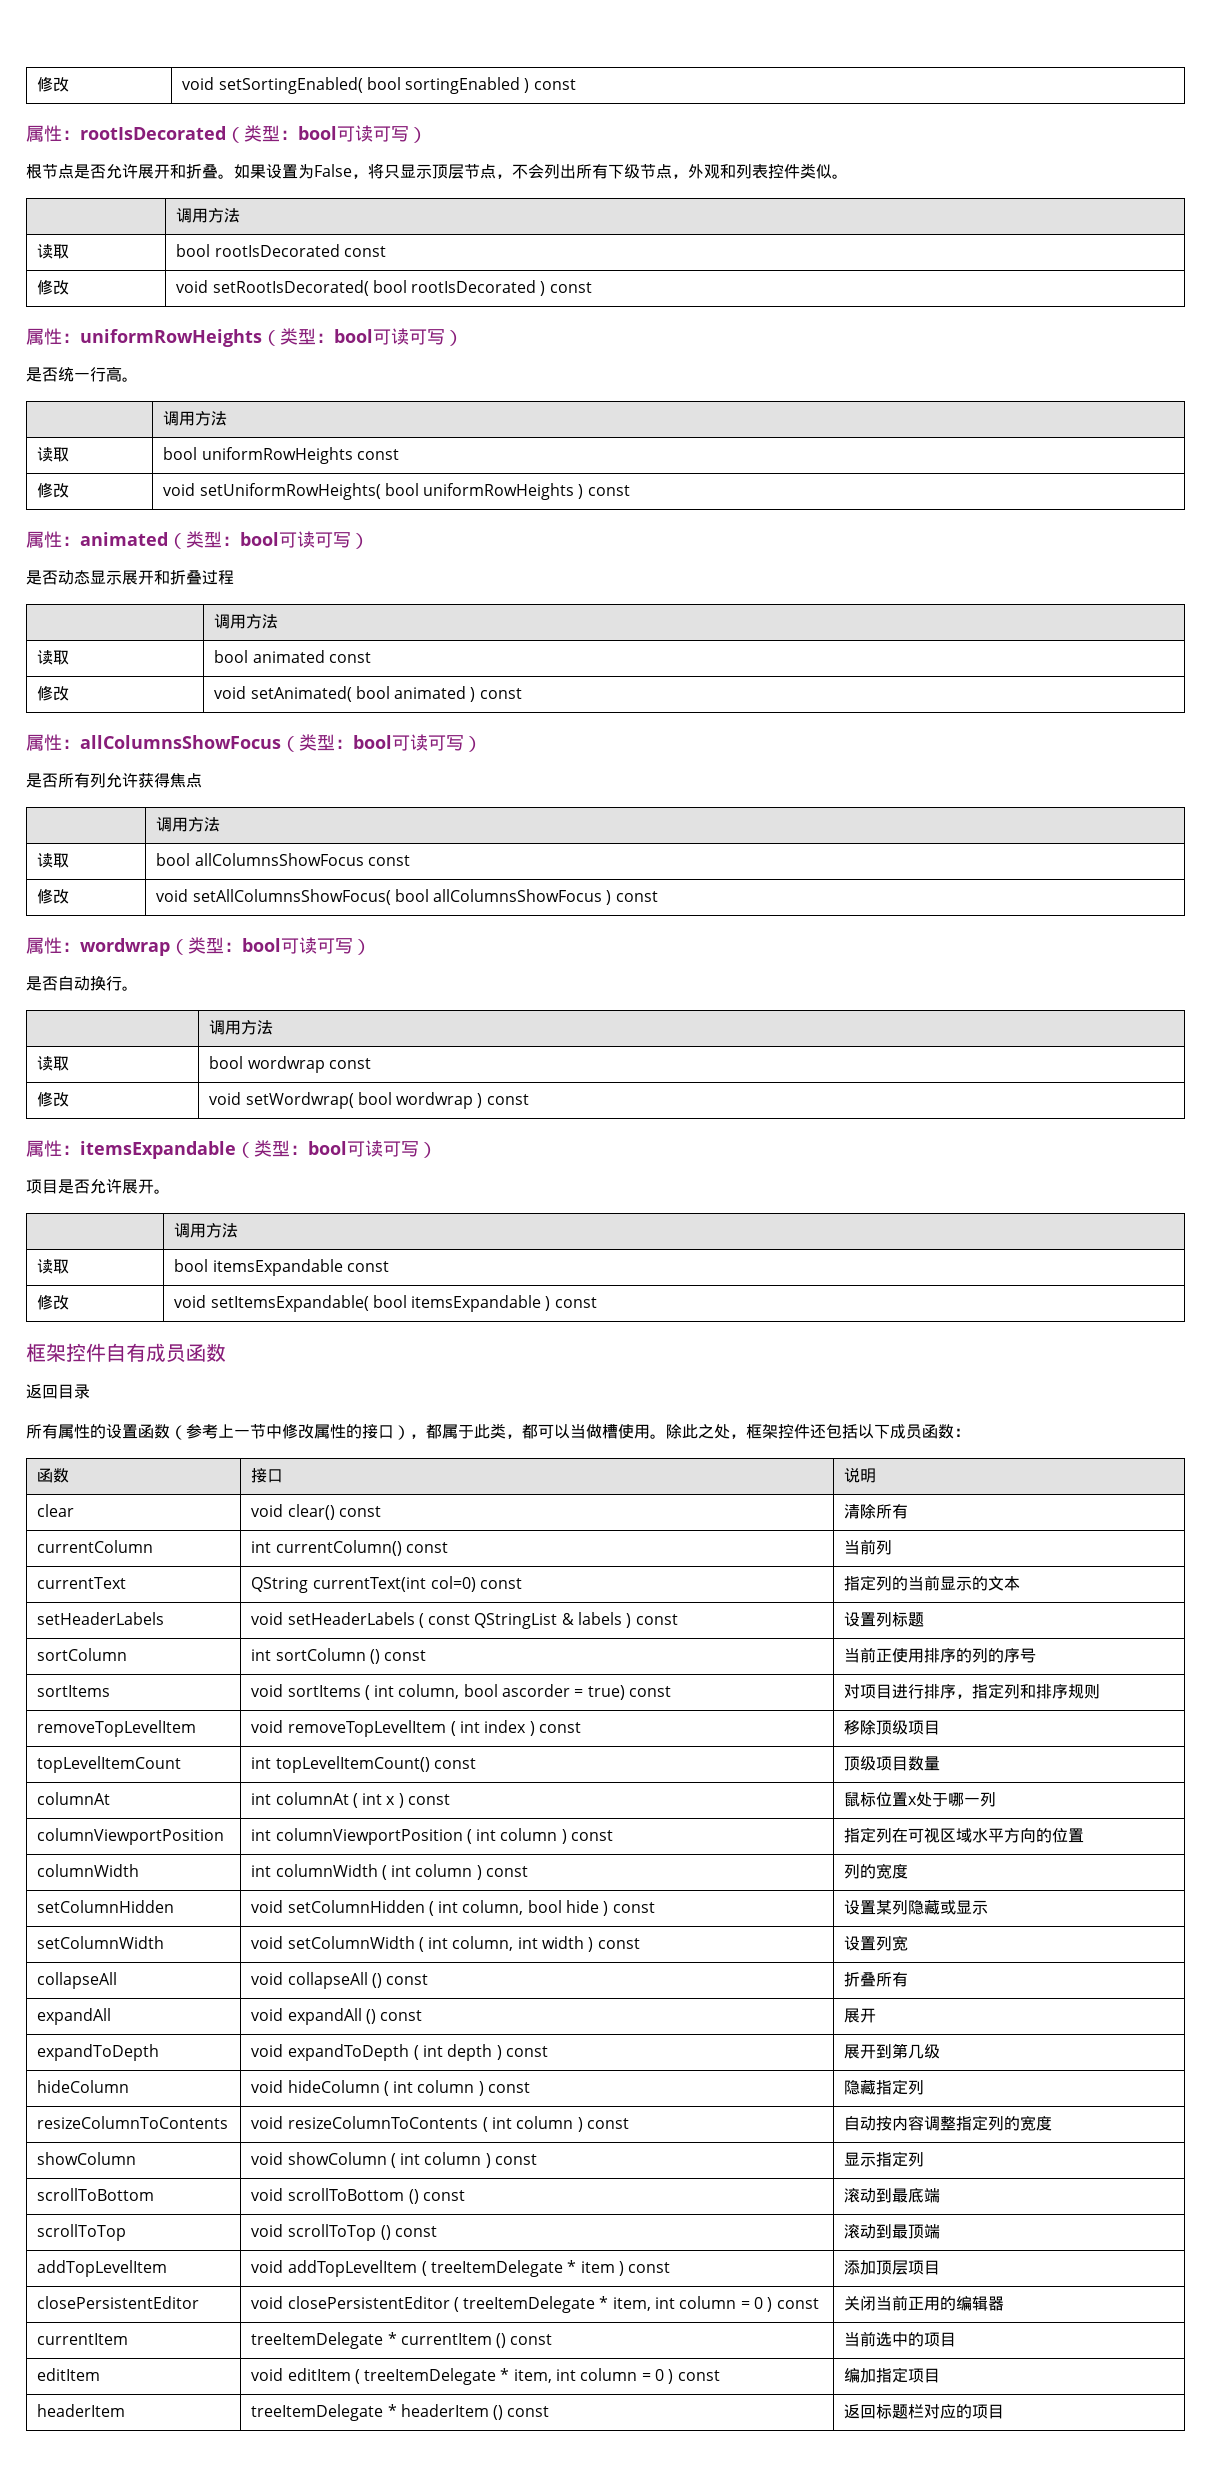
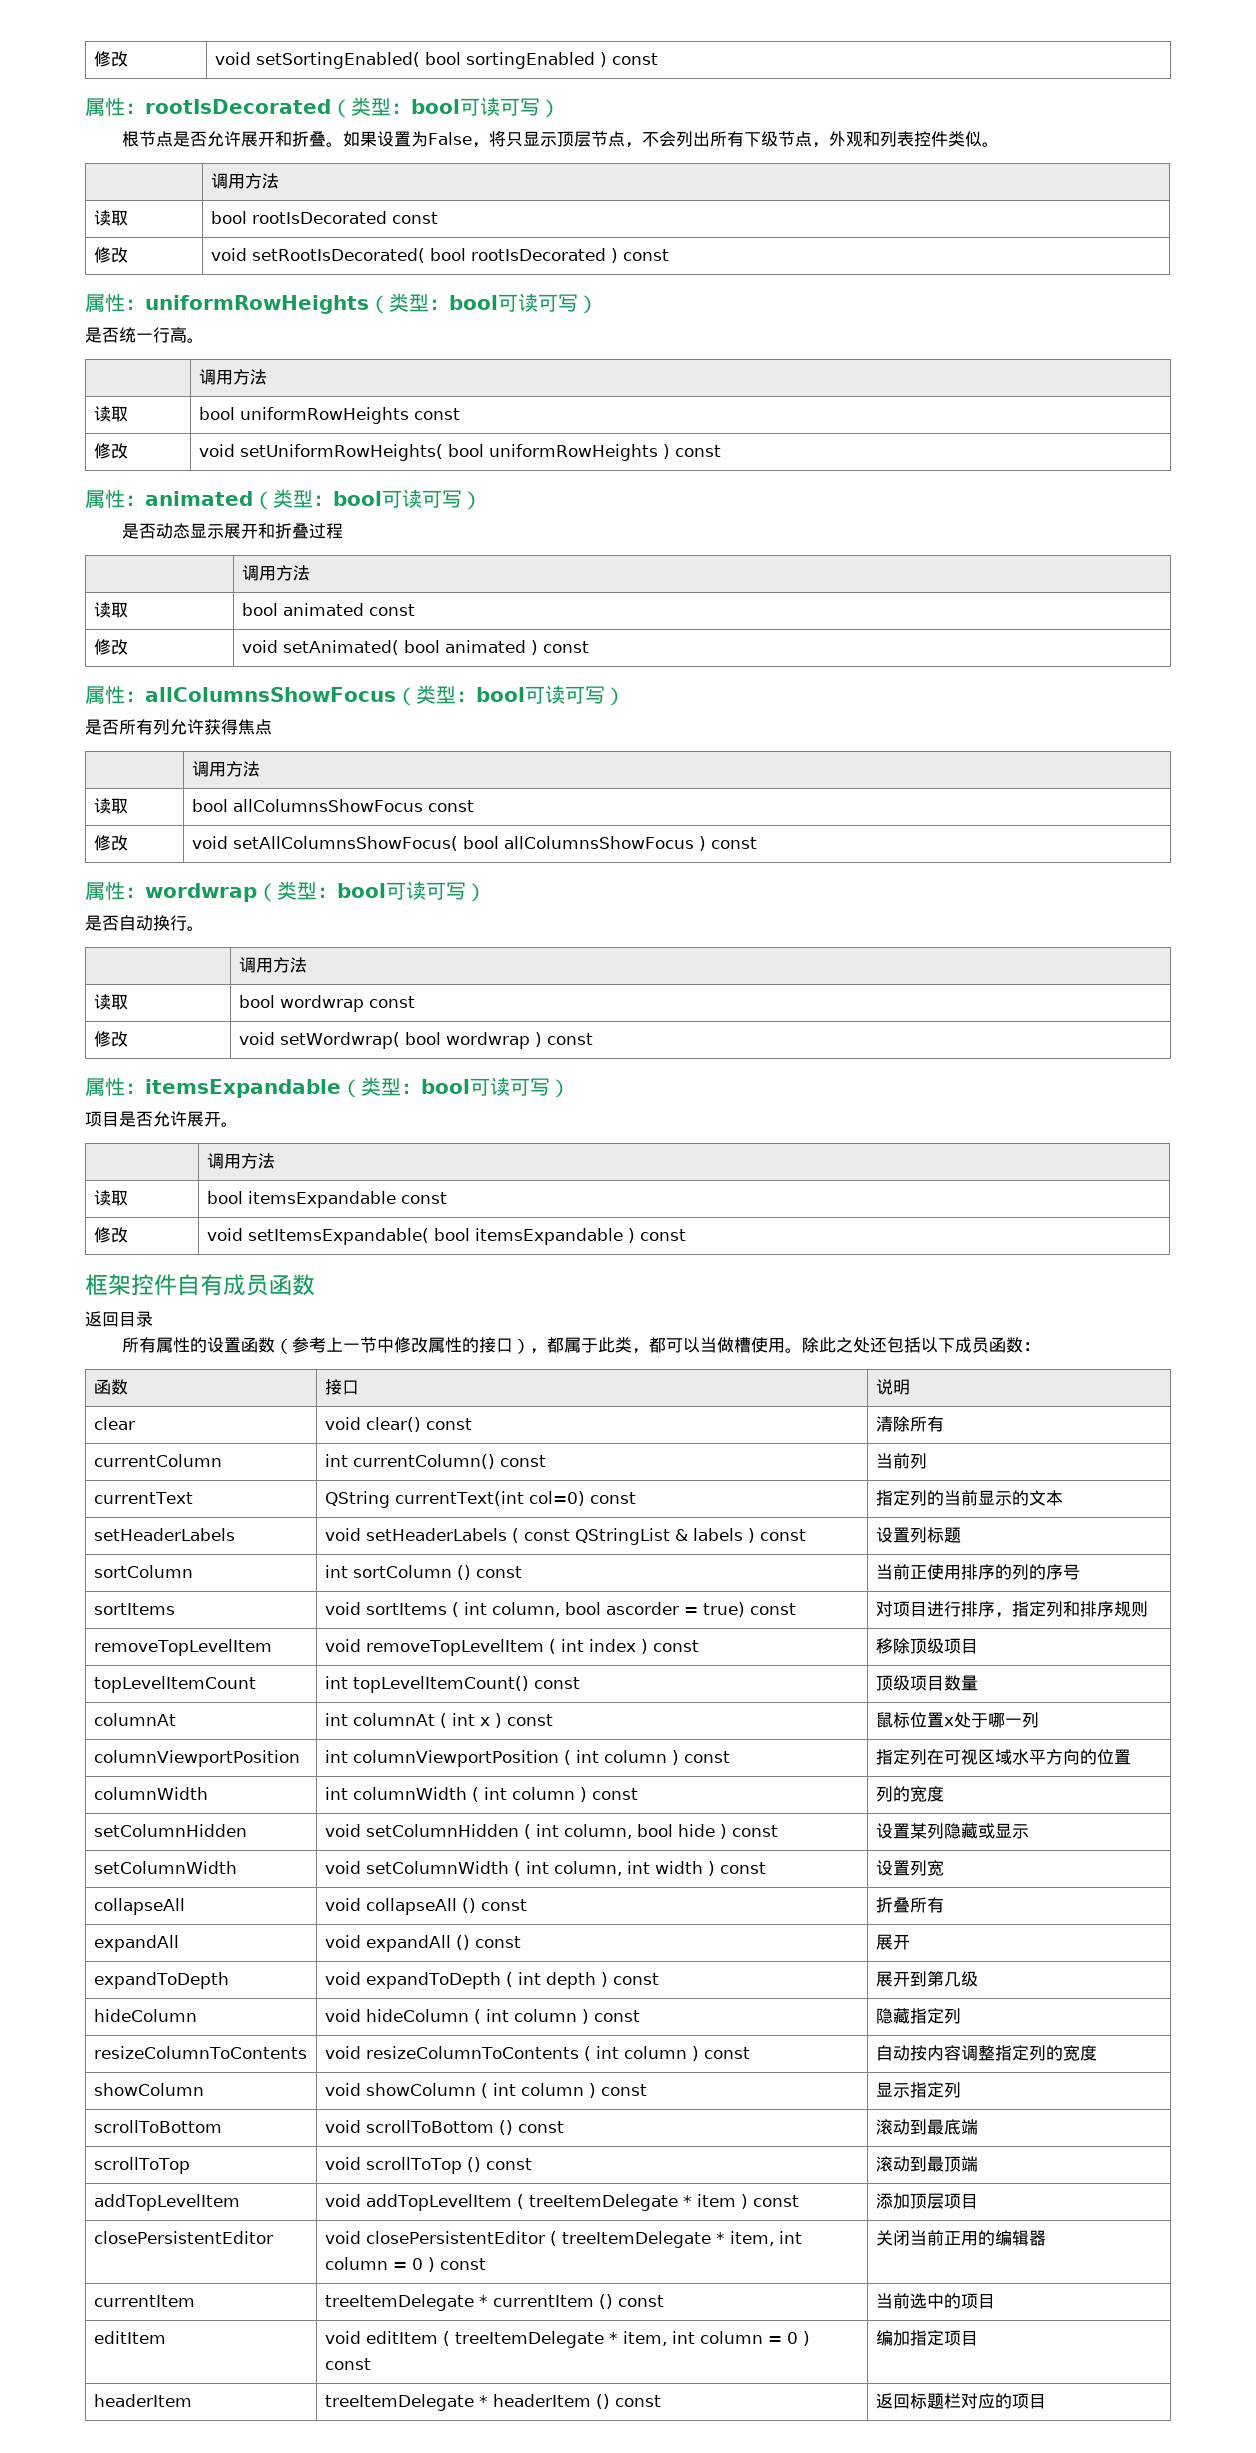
- 除此之处，框架控件还包括以下成员函数：
+ 除此之处还包括以下成员函数：

